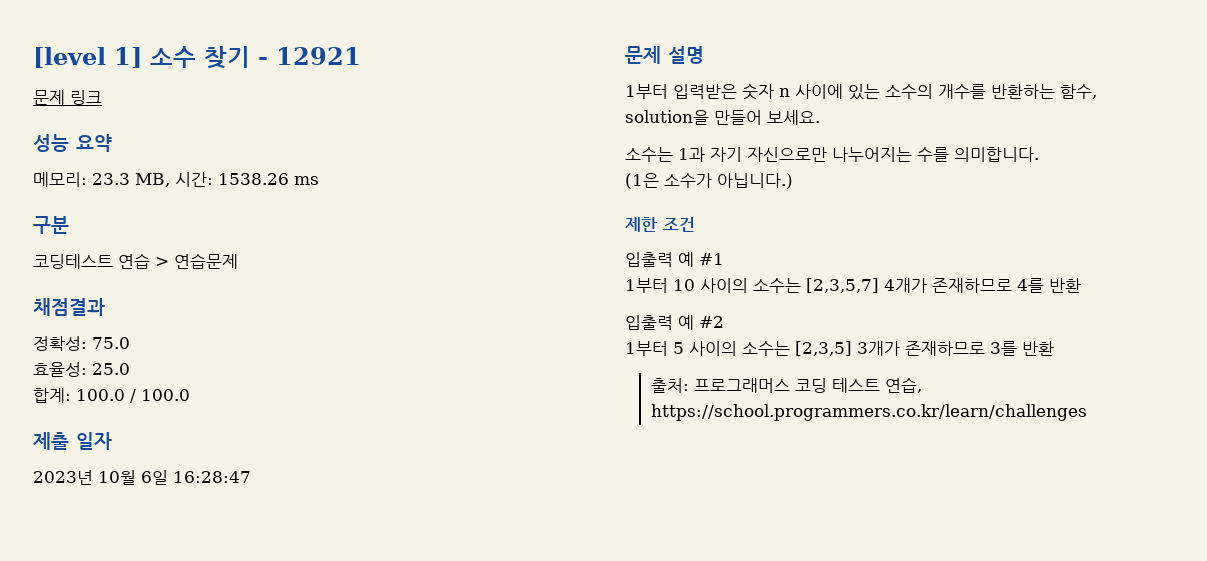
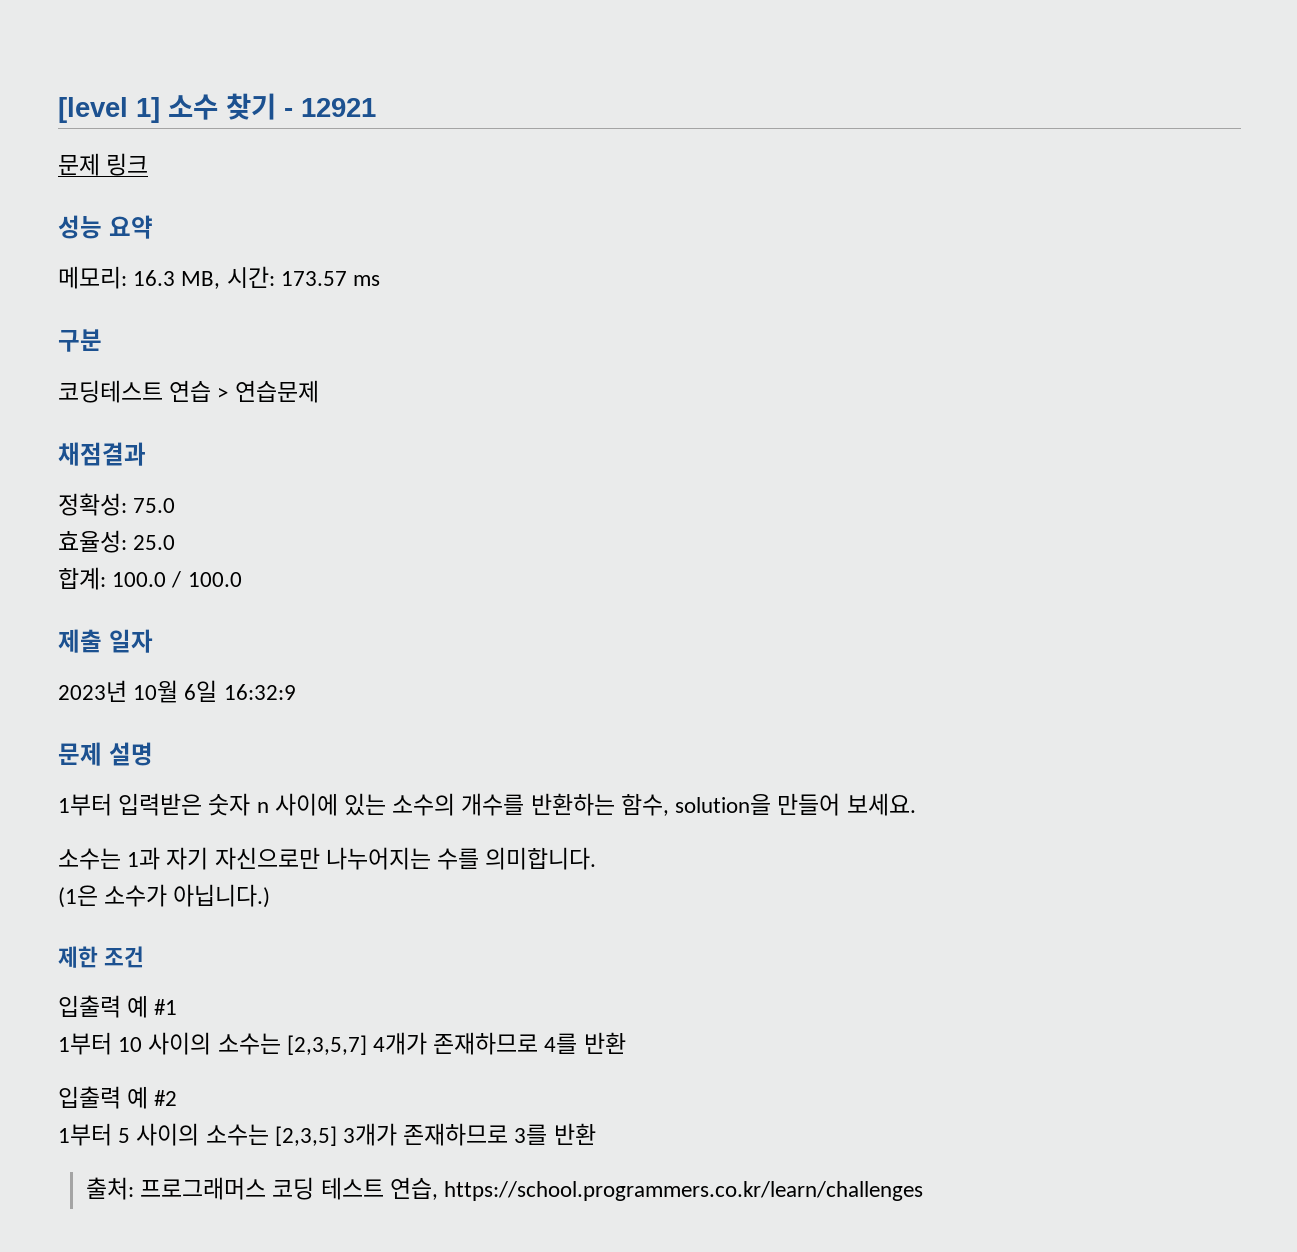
- 메모리: 23.3 MB, 시간: 1538.26 ms
+ 메모리: 16.3 MB, 시간: 173.57 ms
- 2023년 10월 6일 16:28:47
+ 2023년 10월 6일 16:32:9

